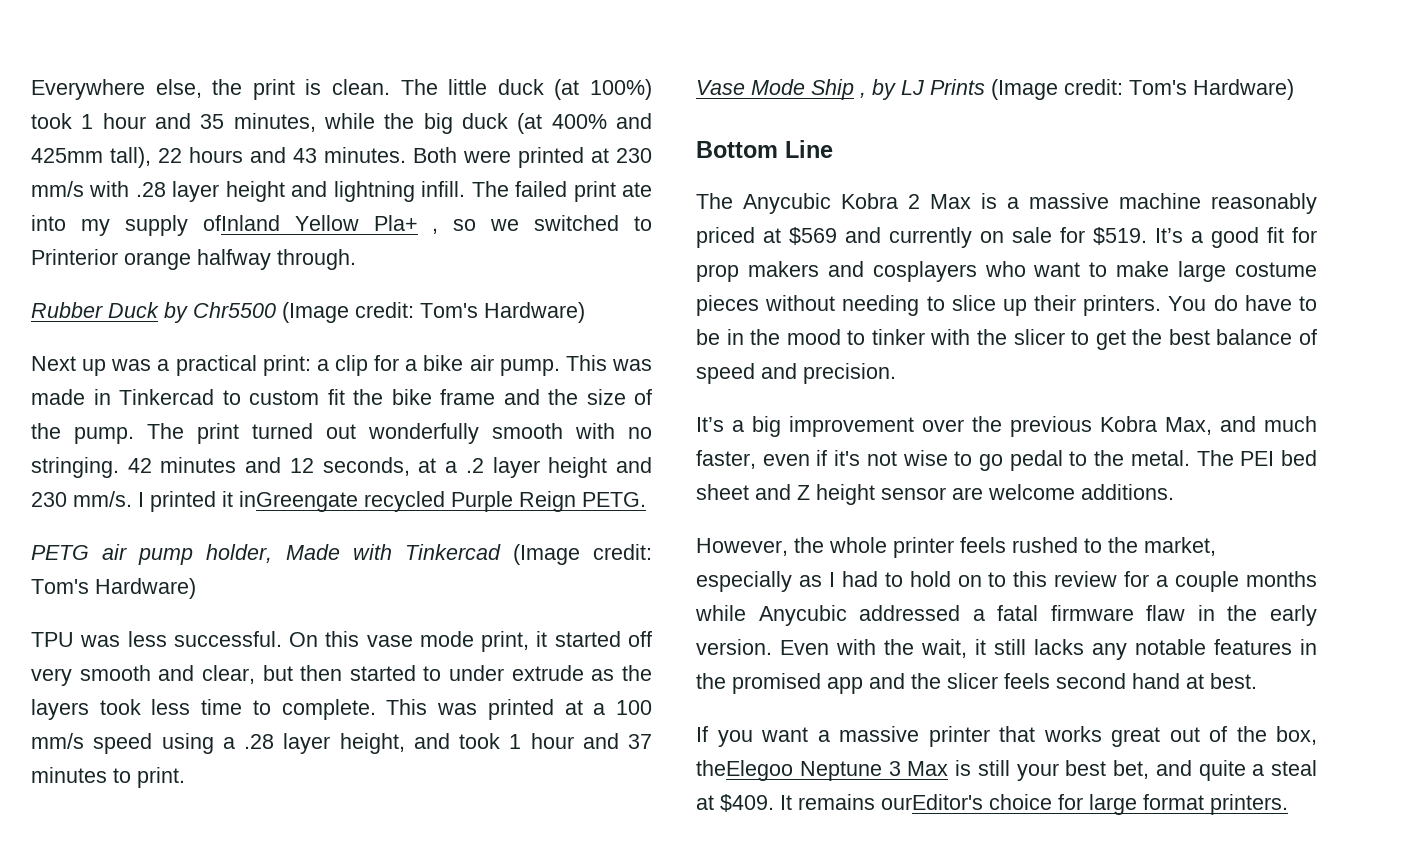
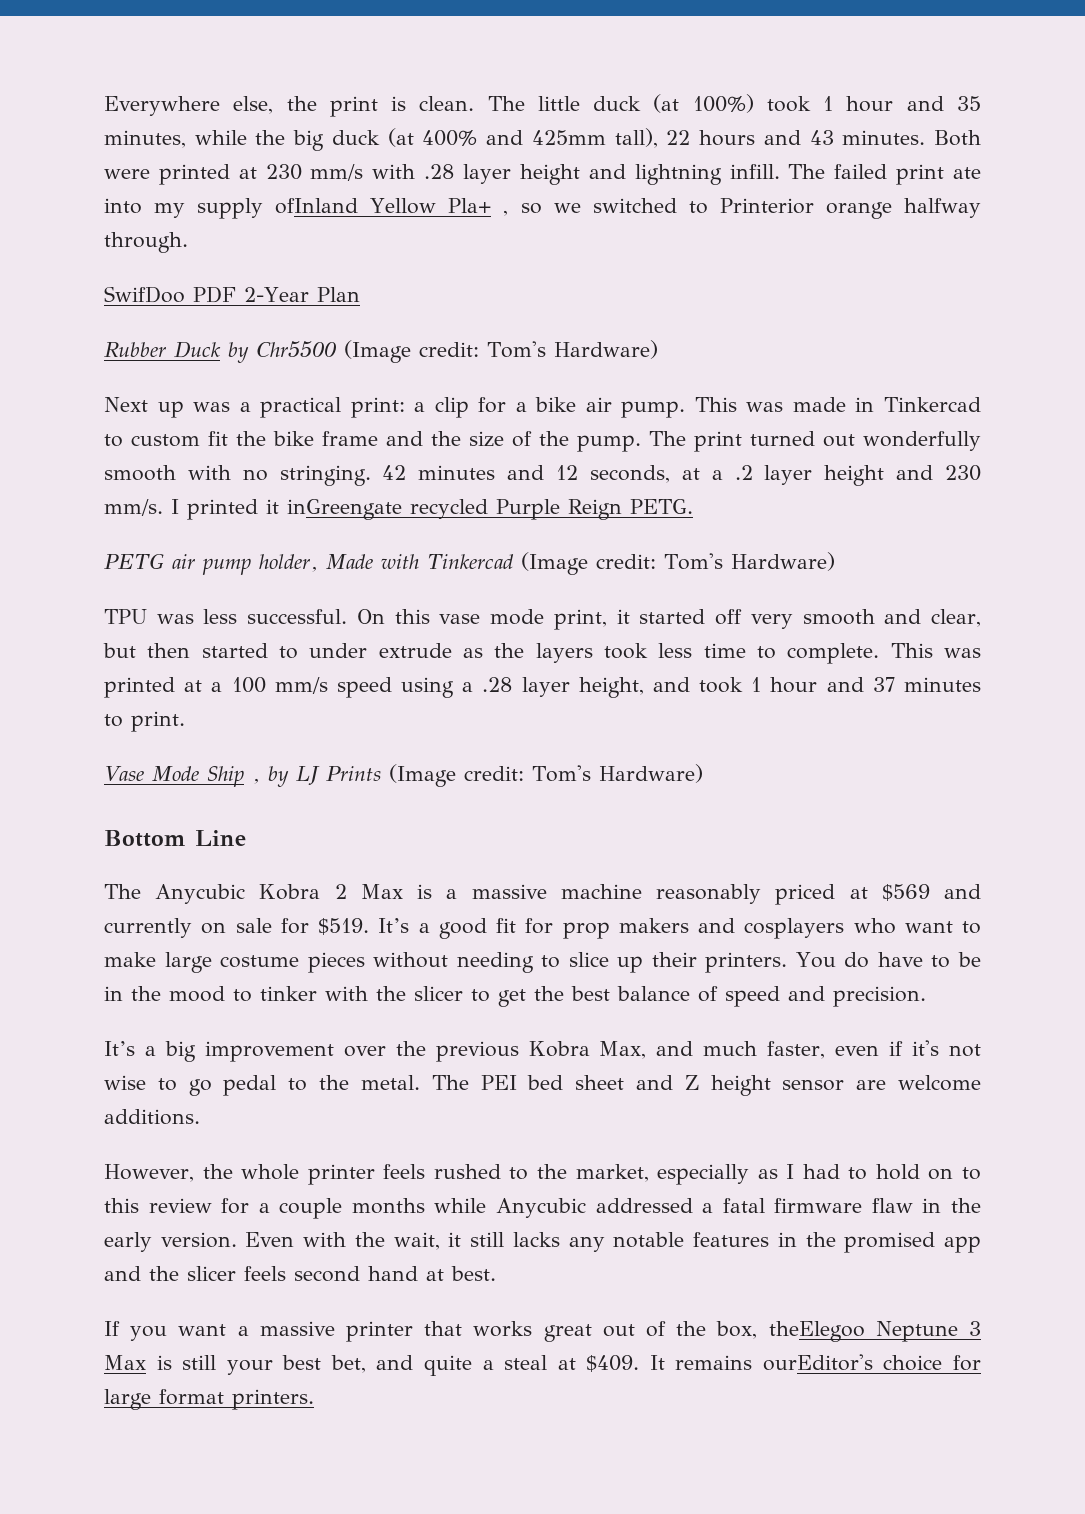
+ SwifDoo PDF 2-Year Plan

